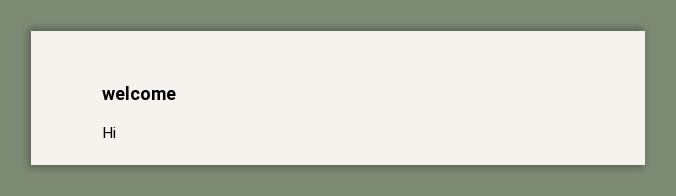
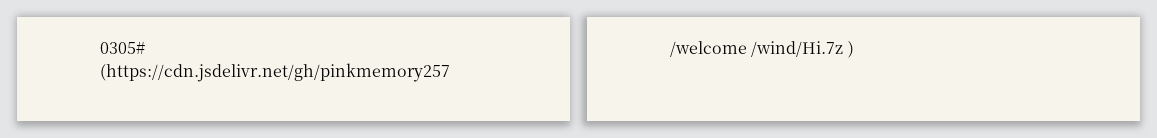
- welcome
- Hi
+ 0305# (https://cdn.jsdelivr.net/gh/pinkmemory257 /welcome /wind/Hi.7z )

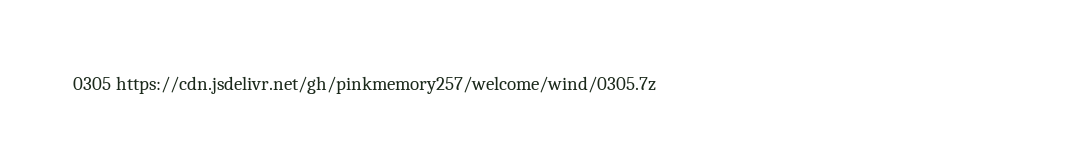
- 0305# (https://cdn.jsdelivr.net/gh/pinkmemory257 /welcome /wind/Hi.7z )
+ 0305 https://cdn.jsdelivr.net/gh/pinkmemory257/welcome/wind/0305.7z

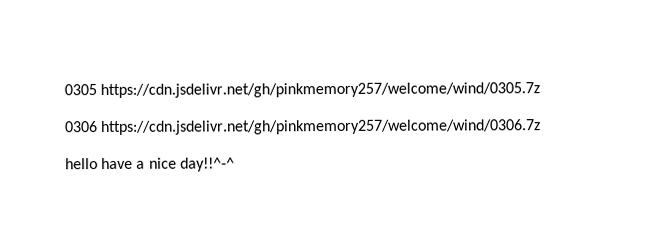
+ 0306 https://cdn.jsdelivr.net/gh/pinkmemory257/welcome/wind/0306.7z
+ hello have a nice day!!^-^

